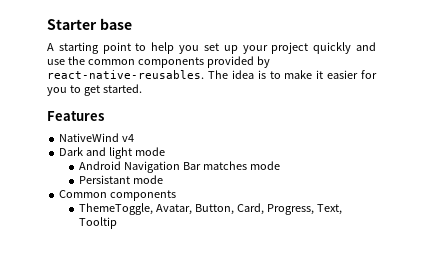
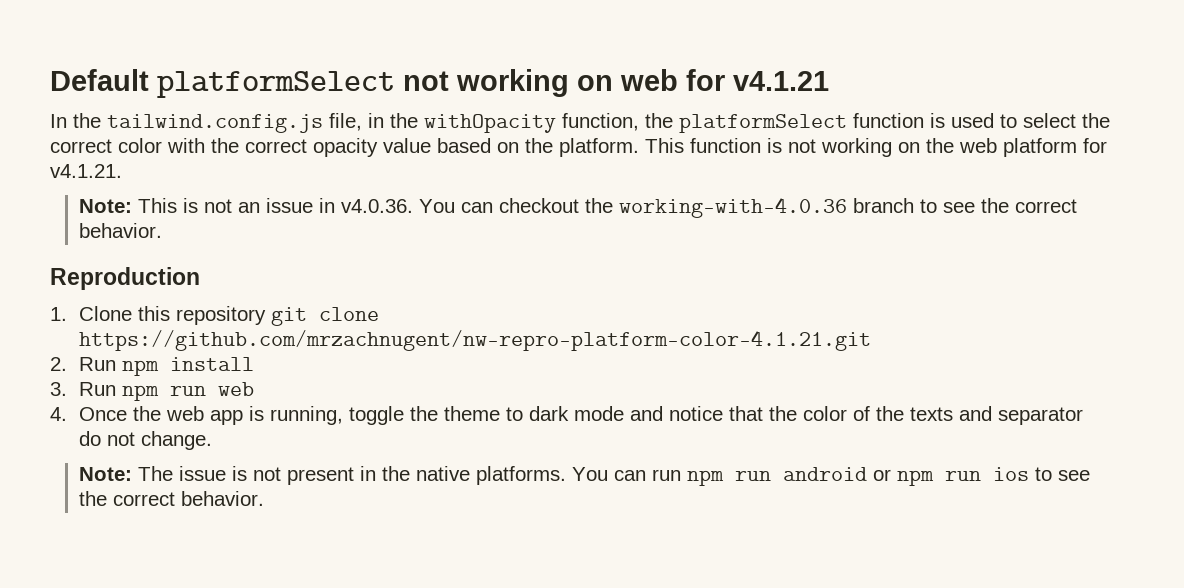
- Starter base
- A starting point to help you set up your project quickly and use the common components provided by react-native-reusables. The idea is to make it easier for you to get started.
- Features
- NativeWind v4
- Dark and light mode
- Android Navigation Bar matches mode
- Persistant mode
- Common components
- ThemeToggle, Avatar, Button, Card, Progress, Text, Tooltip
+ Default platformSelect not working on web for v4.1.21
+ In the tailwind.config.js file, in the withOpacity function, the platformSelect function is used to select the correct color with the correct opacity value based on the platform. This function is not working on the web platform for v4.1.21.
+ Note: This is not an issue in v4.0.36. You can checkout the working-with-4.0.36 branch to see the correct behavior.
+ Reproduction
+ 1. Clone this repository git clone https://github.com/mrzachnugent/nw-repro-platform-color-4.1.21.git
+ 2. Run npm install
+ 3. Run npm run web
+ 4. Once the web app is running, toggle the theme to dark mode and notice that the color of the texts and separator do not change.
+ Note: The issue is not present in the native platforms. You can run npm run android or npm run ios to see the correct behavior.

